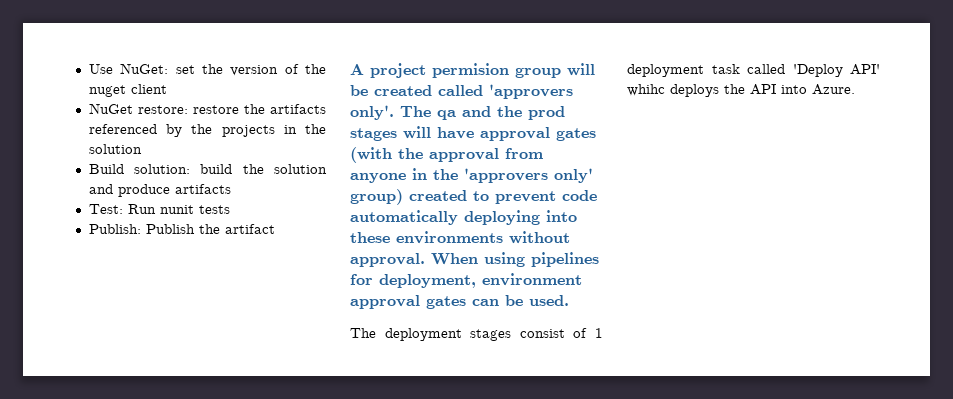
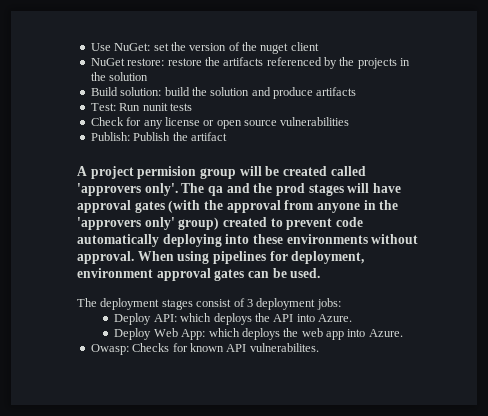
+ Check for any license or open source vulnerabilities
- The deployment stages consist of 1 deployment task called 'Deploy API' whihc deploys the API into Azure.
+ The deployment stages consist of 3 deployment jobs:
+ Deploy API: which deploys the API into Azure.
+ Deploy Web App: which deploys the web app into Azure.
+ Owasp: Checks for known API vulnerabilites.

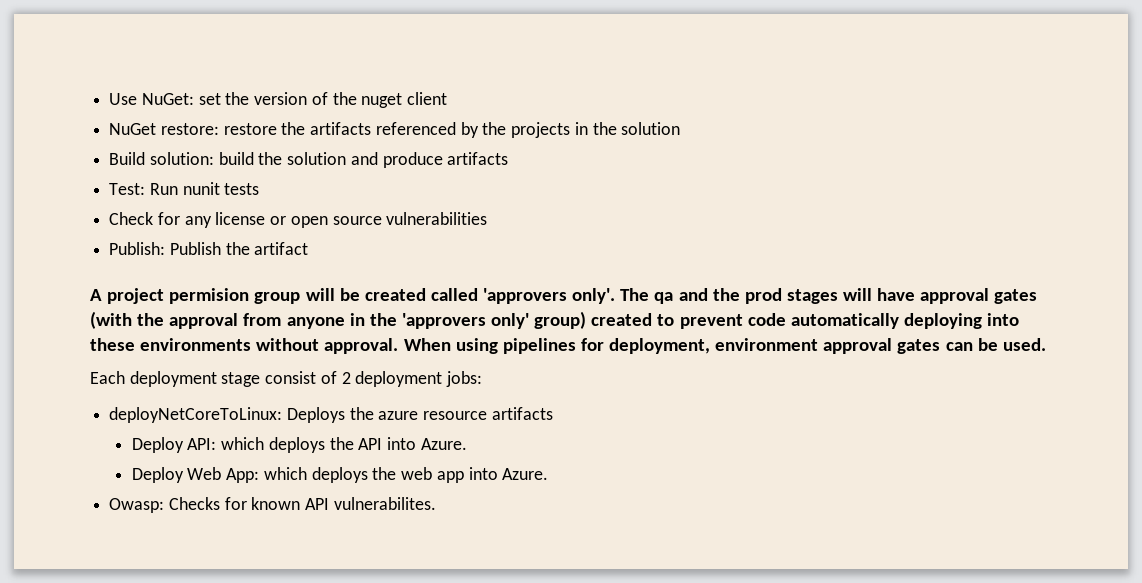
- The deployment stages consist of 3 deployment jobs:
+ Each deployment stage consist of 2 deployment jobs:
+ deployNetCoreToLinux: Deploys the azure resource artifacts

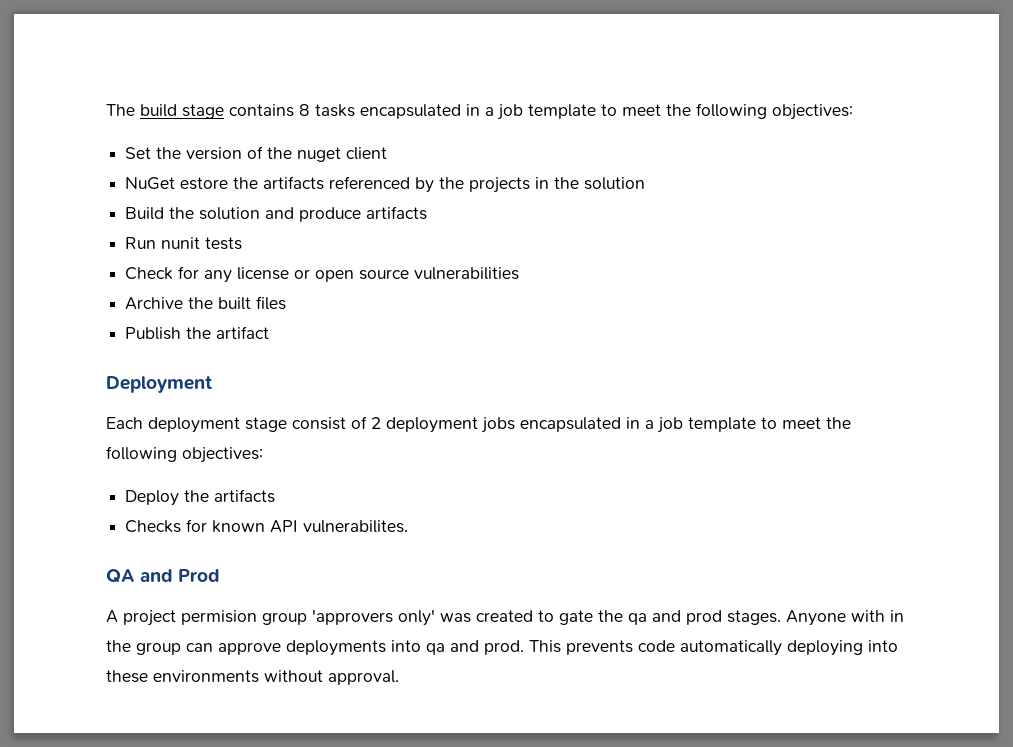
- Use NuGet: set the version of the nuget client
+ The build stage contains 8 tasks encapsulated in a job template to meet the following objectives:
+ Set the version of the nuget client
- NuGet restore: restore the artifacts referenced by the projects in the solution
+ NuGet estore the artifacts referenced by the projects in the solution
- Build solution: build the solution and produce artifacts
+ Build the solution and produce artifacts
- Test: Run nunit tests
+ Run nunit tests
- Publish: Publish the artifact
+ Archive the built files
+ Publish the artifact
- A project permision group will be created called 'approvers only'. The qa and the prod stages will have approval gates (with the approval from anyone in the 'approvers only' group) created to prevent code automatically deploying into these environments without approval. When using pipelines for deployment, environment approval gates can be used.
- Each deployment stage consist of 2 deployment jobs:
- deployNetCoreToLinux: Deploys the azure resource artifacts
- Deploy API: which deploys the API into Azure.
- Deploy Web App: which deploys the web app into Azure.
- Owasp: Checks for known API vulnerabilites.
+ Deployment
+ Each deployment stage consist of 2 deployment jobs encapsulated in a job template to meet the following objectives:
+ Deploy the artifacts
+ Checks for known API vulnerabilites.
+ QA and Prod
+ A project permision group 'approvers only' was created to gate the qa and prod stages. Anyone with in the group can approve deployments into qa and prod. This prevents code automatically deploying into these environments without approval.

